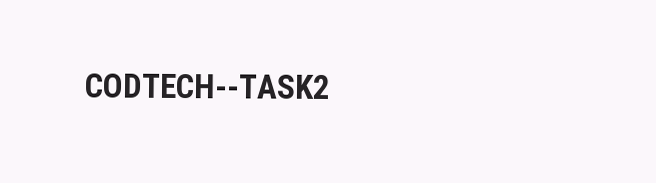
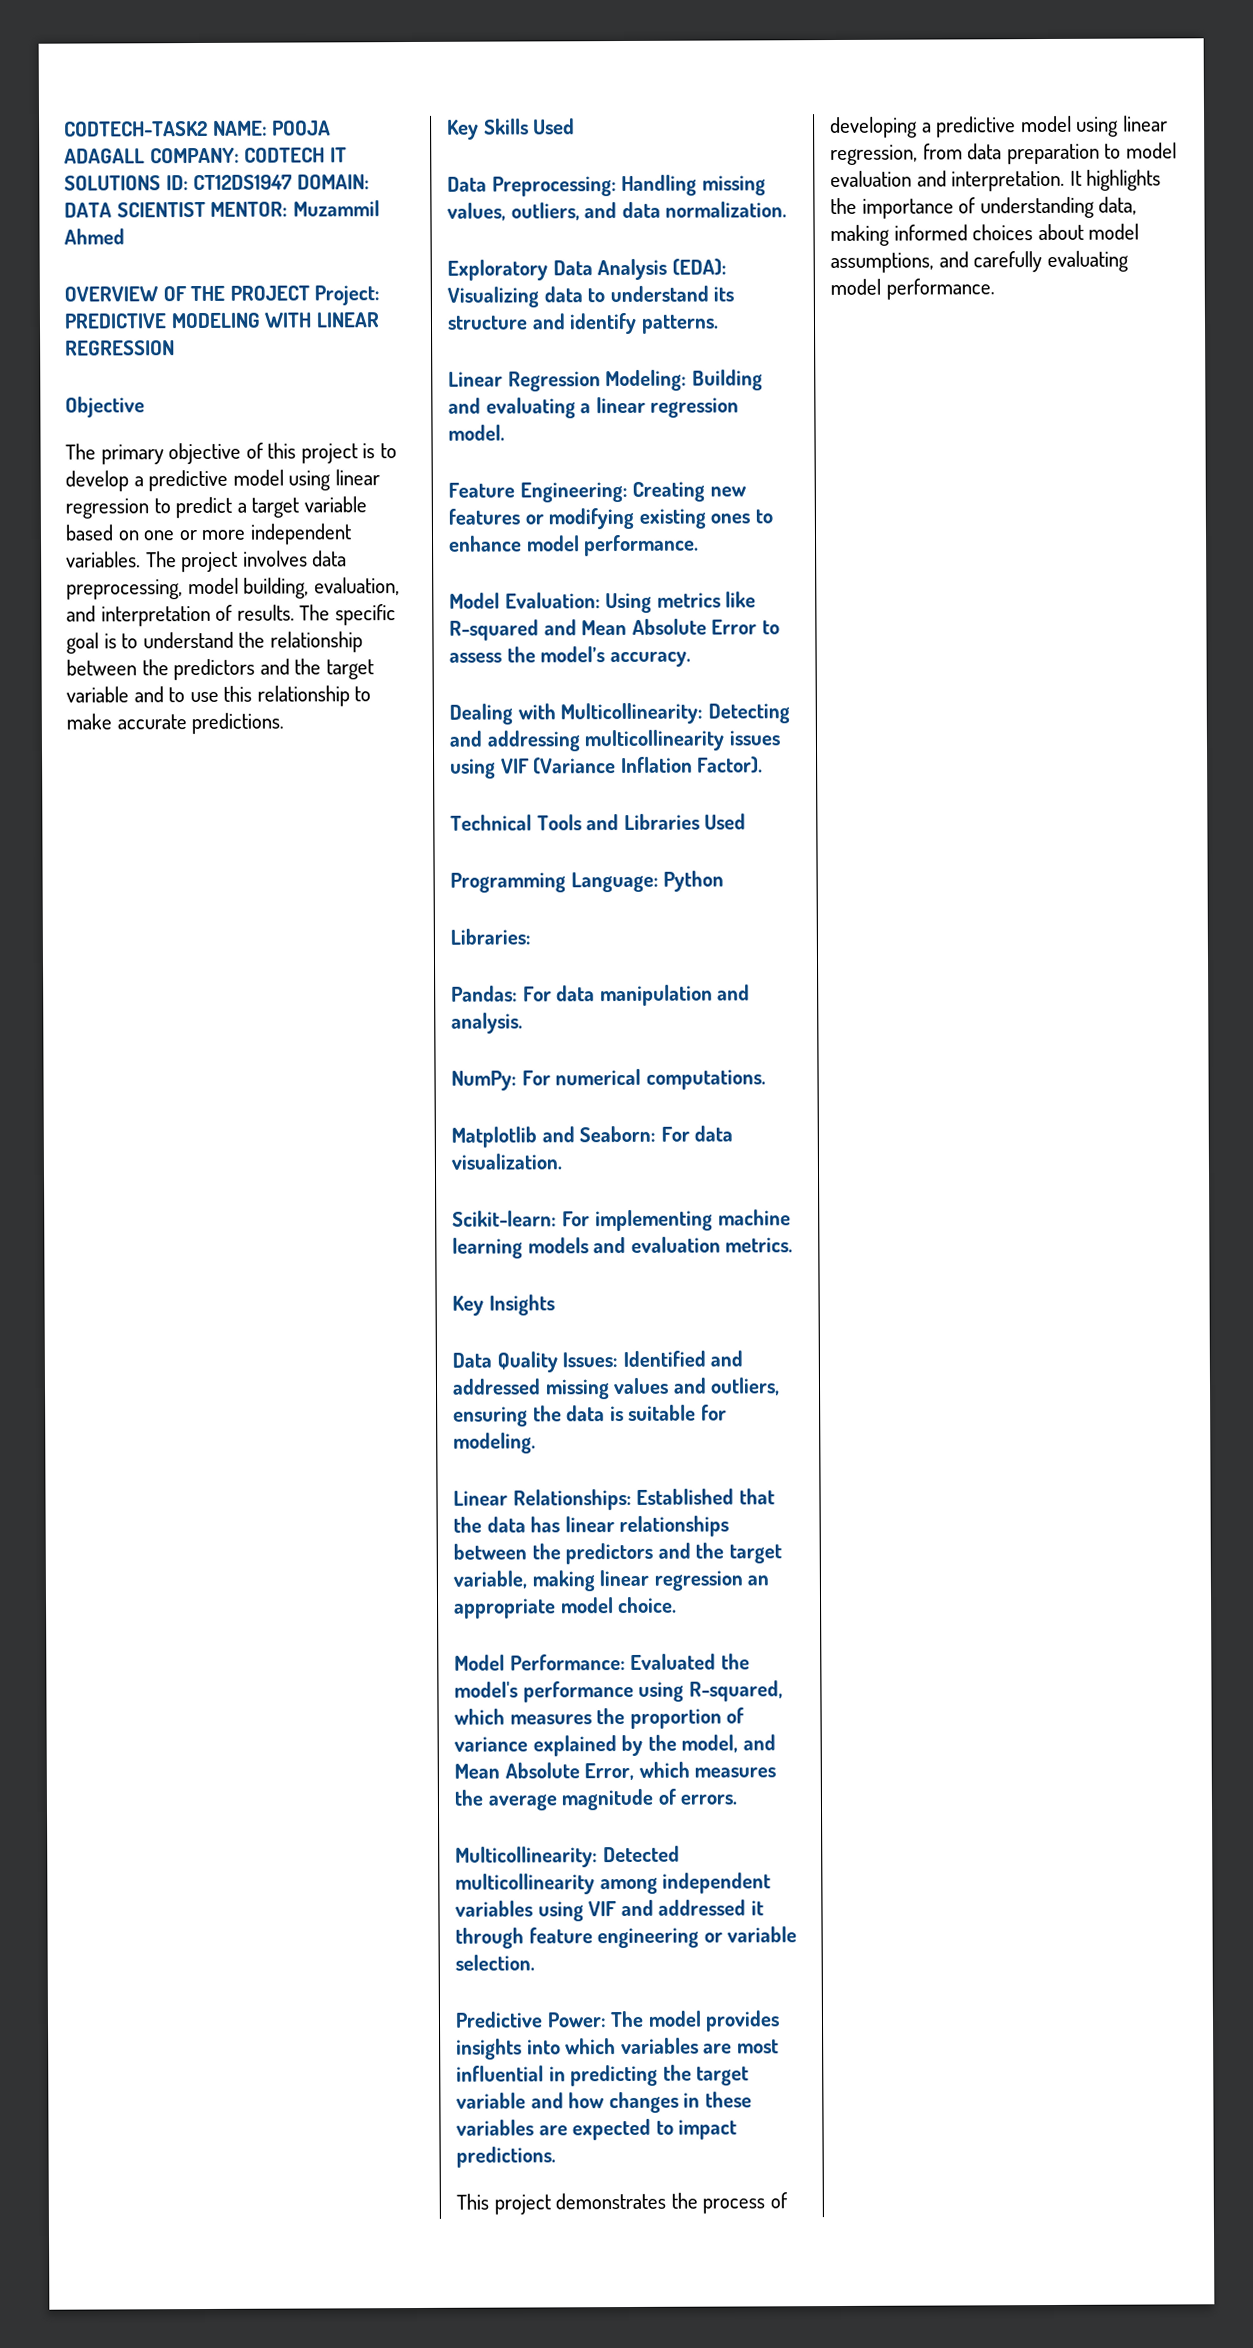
- CODTECH--TASK2
+ CODTECH-TASK2 NAME: POOJA ADAGALL COMPANY: CODTECH IT SOLUTIONS ID: CT12DS1947 DOMAIN: DATA SCIENTIST MENTOR: Muzammil Ahmed
+ OVERVIEW OF THE PROJECT Project: PREDICTIVE MODELING WITH LINEAR REGRESSION
+ Objective
+ The primary objective of this project is to develop a predictive model using linear regression to predict a target variable based on one or more independent variables. The project involves data preprocessing, model building, evaluation, and interpretation of results. The specific goal is to understand the relationship between the predictors and the target variable and to use this relationship to make accurate predictions.
+ Key Skills Used
+ Data Preprocessing: Handling missing values, outliers, and data normalization.
+ Exploratory Data Analysis (EDA): Visualizing data to understand its structure and identify patterns.
+ Linear Regression Modeling: Building and evaluating a linear regression model.
+ Feature Engineering: Creating new features or modifying existing ones to enhance model performance.
+ Model Evaluation: Using metrics like R-squared and Mean Absolute Error to assess the model’s accuracy.
+ Dealing with Multicollinearity: Detecting and addressing multicollinearity issues using VIF (Variance Inflation Factor).
+ Technical Tools and Libraries Used
+ Programming Language: Python
+ Libraries:
+ Pandas: For data manipulation and analysis.
+ NumPy: For numerical computations.
+ Matplotlib and Seaborn: For data visualization.
+ Scikit-learn: For implementing machine learning models and evaluation metrics.
+ Key Insights
+ Data Quality Issues: Identified and addressed missing values and outliers, ensuring the data is suitable for modeling.
+ Linear Relationships: Established that the data has linear relationships between the predictors and the target variable, making linear regression an appropriate model choice.
+ Model Performance: Evaluated the model's performance using R-squared, which measures the proportion of variance explained by the model, and Mean Absolute Error, which measures the average magnitude of errors.
+ Multicollinearity: Detected multicollinearity among independent variables using VIF and addressed it through feature engineering or variable selection.
+ Predictive Power: The model provides insights into which variables are most influential in predicting the target variable and how changes in these variables are expected to impact predictions.
+ This project demonstrates the process of developing a predictive model using linear regression, from data preparation to model evaluation and interpretation. It highlights the importance of understanding data, making informed choices about model assumptions, and carefully evaluating model performance.

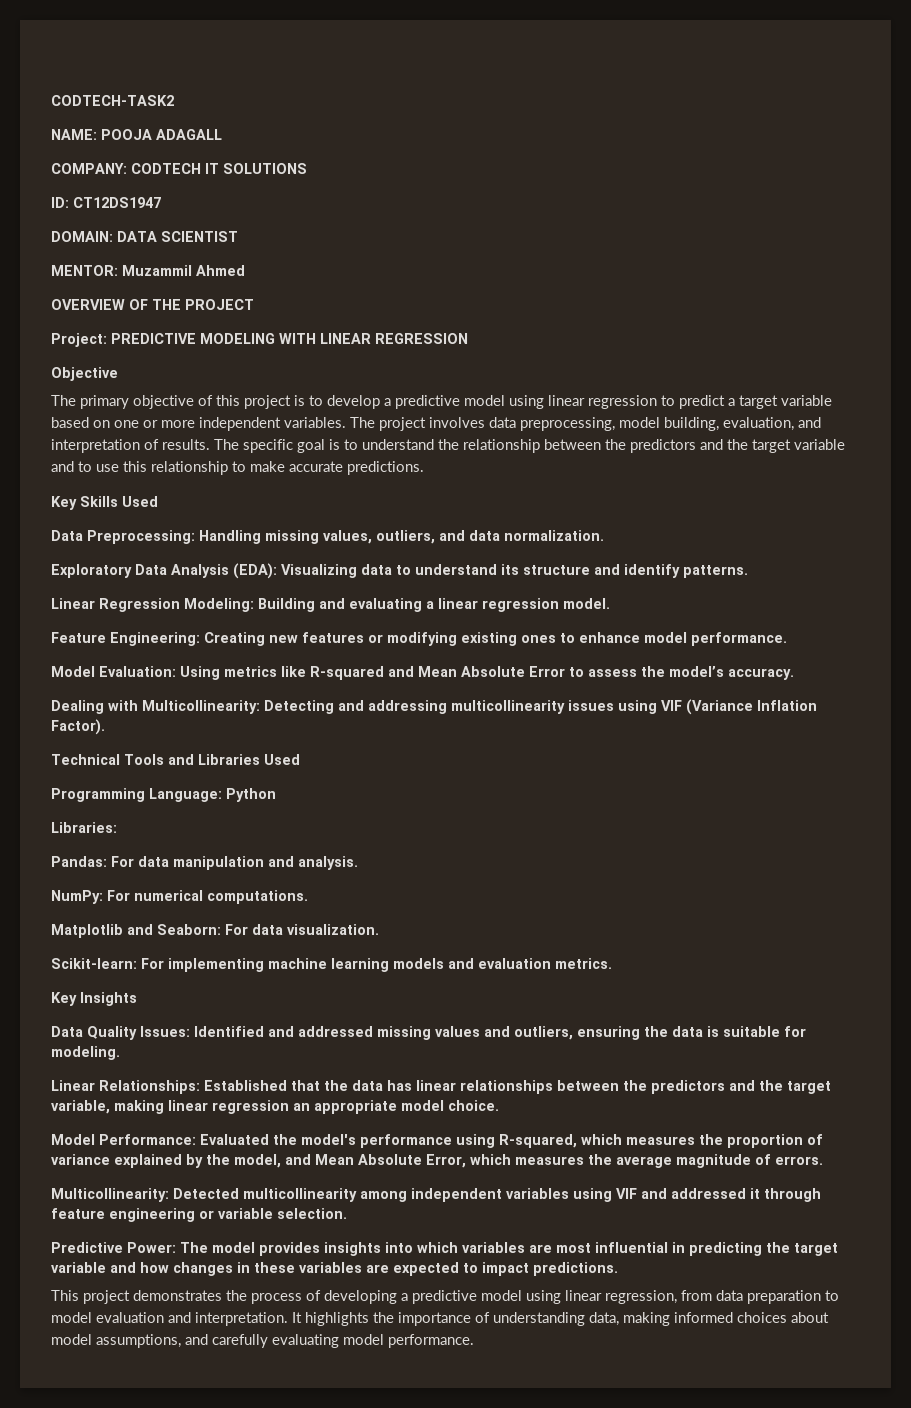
- CODTECH-TASK2 NAME: POOJA ADAGALL COMPANY: CODTECH IT SOLUTIONS ID: CT12DS1947 DOMAIN: DATA SCIENTIST MENTOR: Muzammil Ahmed
+ CODTECH-TASK2
+ NAME: POOJA ADAGALL
+ COMPANY: CODTECH IT SOLUTIONS
+ ID: CT12DS1947
+ DOMAIN: DATA SCIENTIST
+ MENTOR: Muzammil Ahmed
- OVERVIEW OF THE PROJECT Project: PREDICTIVE MODELING WITH LINEAR REGRESSION
+ OVERVIEW OF THE PROJECT
+ Project: PREDICTIVE MODELING WITH LINEAR REGRESSION

